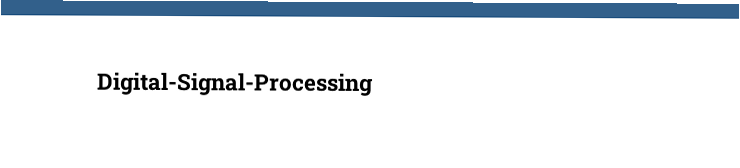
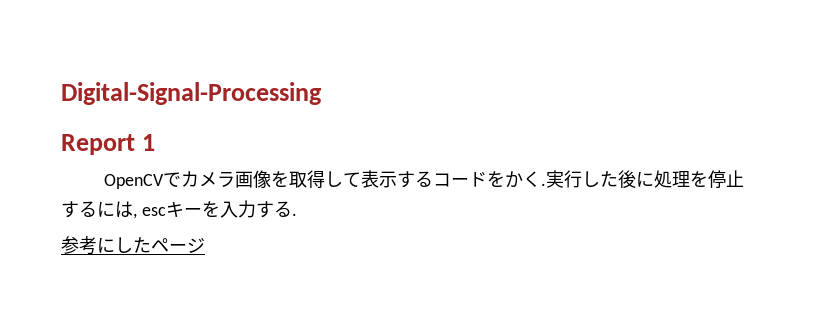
+ Report 1
+ OpenCVでカメラ画像を取得して表示するコードをかく.実行した後に処理を停止するには, escキーを入力する.
+ 参考にしたページ

